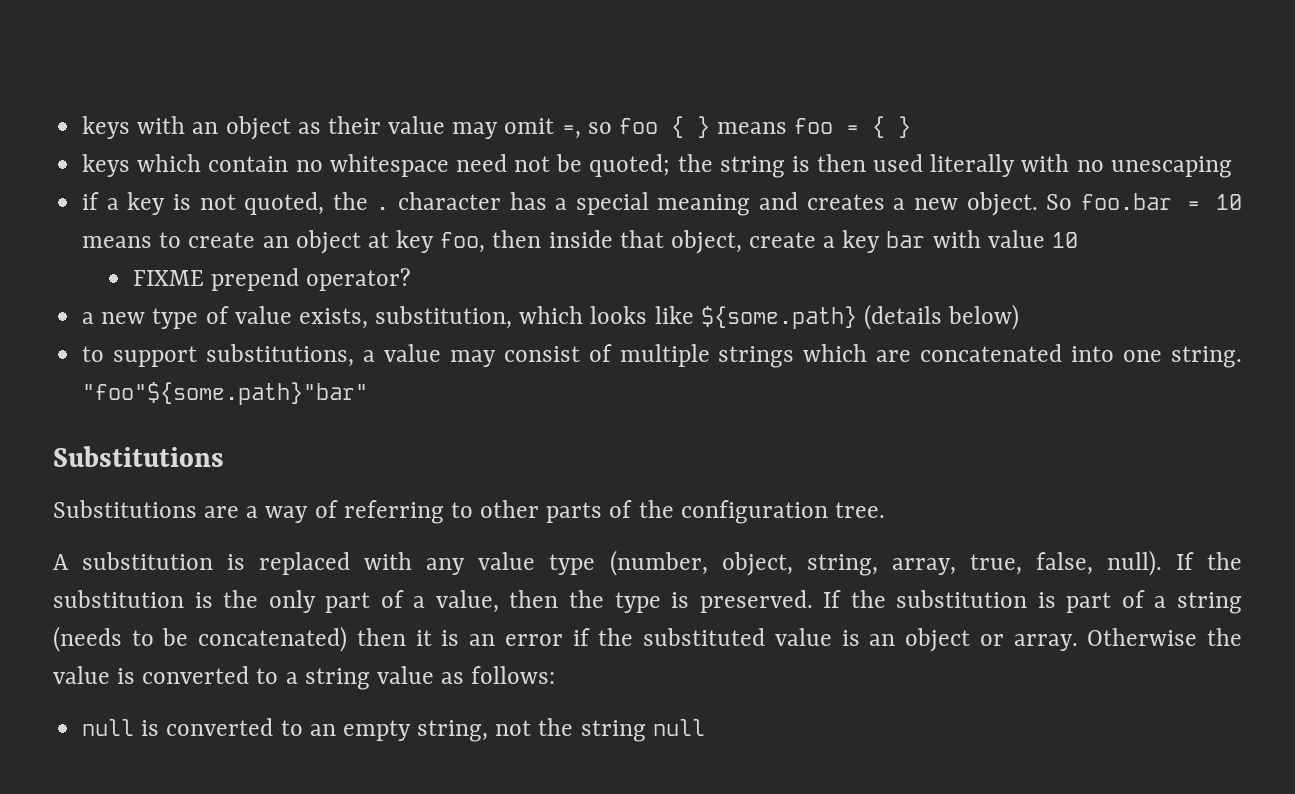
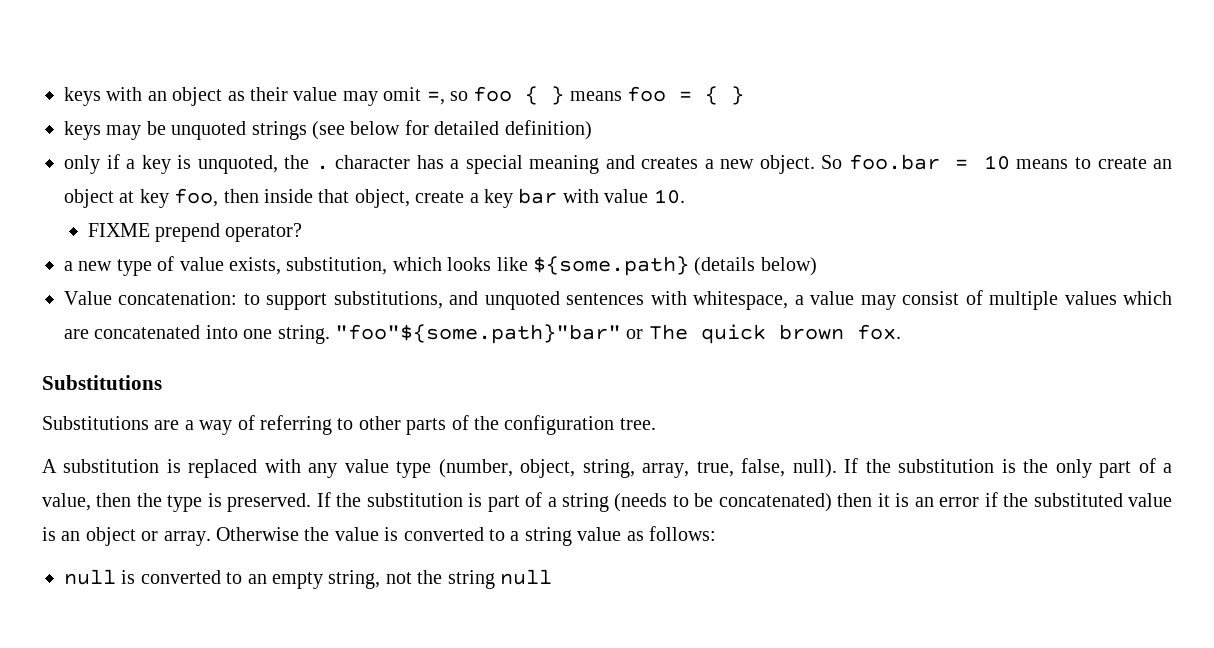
- keys which contain no whitespace need not be quoted; the string is then used literally with no unescaping
- if a key is not quoted, the . character has a special meaning and creates a new object.
+ keys may be unquoted strings (see below for detailed definition)
+ only if a key is unquoted, the . character has a special meaning and creates a new object.
- So foo.bar = 10 means to create an object at key foo, then inside that object, create a key bar with value 10
+ So foo.bar = 10 means to create an object at key foo, then inside that object, create a key bar with value 10.
- to support substitutions, a value may consist of multiple strings which are concatenated into one string.
+ Value concatenation: to support substitutions, and unquoted sentences with whitespace, a value may consist of multiple values which are concatenated into one string.
- "foo"${some.path}"bar"
+ "foo"${some.path}"bar" or The quick brown fox.

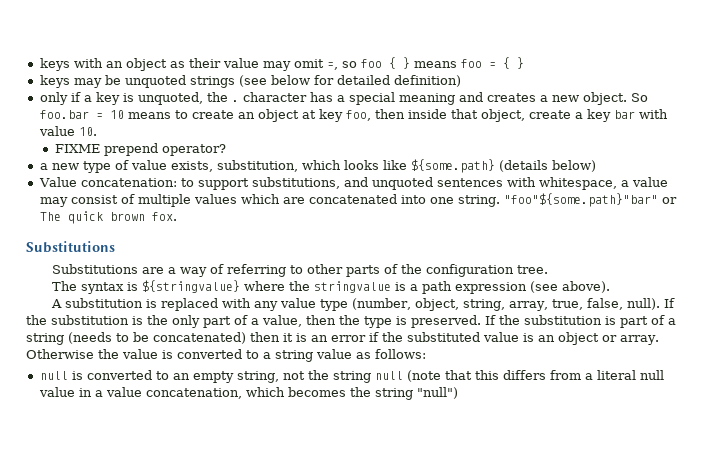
+ The syntax is ${stringvalue} where the stringvalue is a path expression (see above).
- null is converted to an empty string, not the string null
+ null is converted to an empty string, not the string null (note that this differs from a literal null value in a value concatenation, which becomes the string "null")

